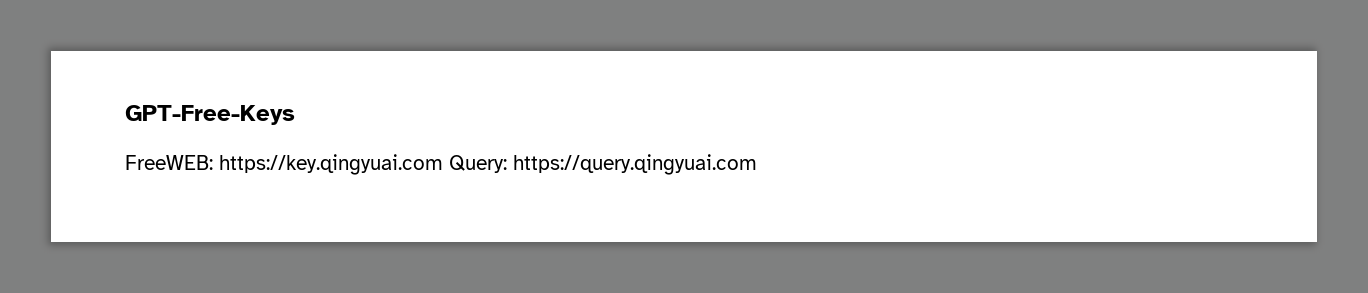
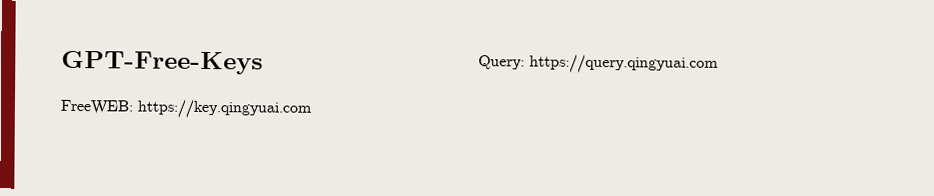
- FreeWEB: https://key.qingyuai.com Query: https://query.qingyuai.com
+ FreeWEB: https://key.qingyuai.com
+ Query: https://query.qingyuai.com

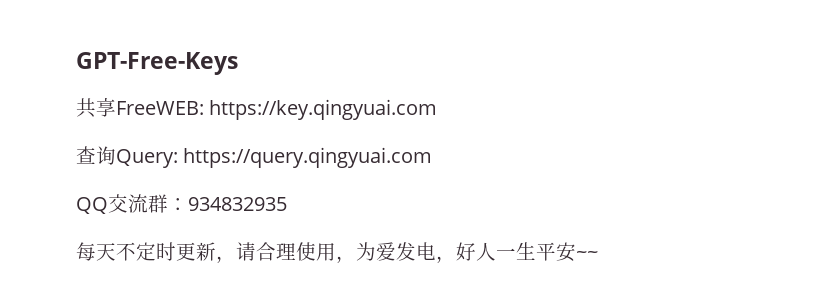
- FreeWEB: https://key.qingyuai.com
+ 共享FreeWEB: https://key.qingyuai.com
- Query: https://query.qingyuai.com
+ 查询Query: https://query.qingyuai.com
+ QQ交流群：934832935
+ 每天不定时更新，请合理使用，为爱发电，好人一生平安~~

